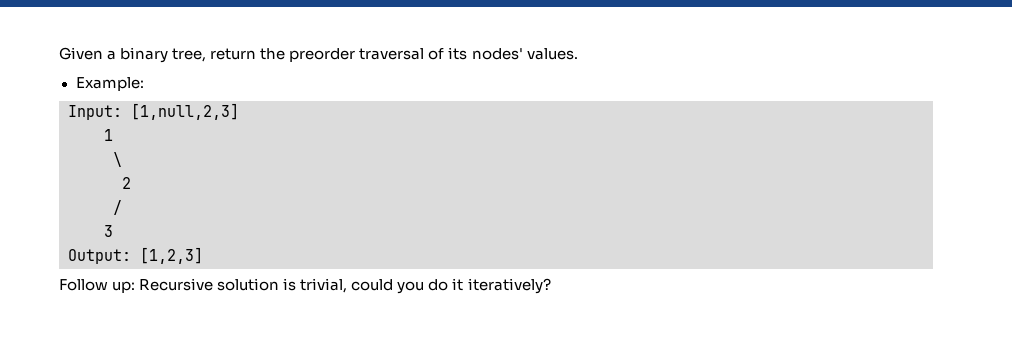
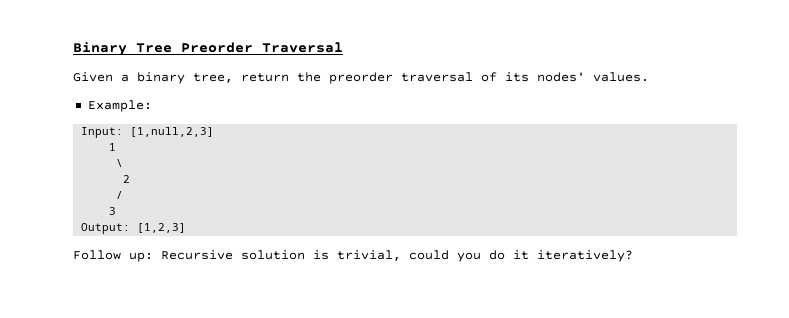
+ Binary Tree Preorder Traversal

